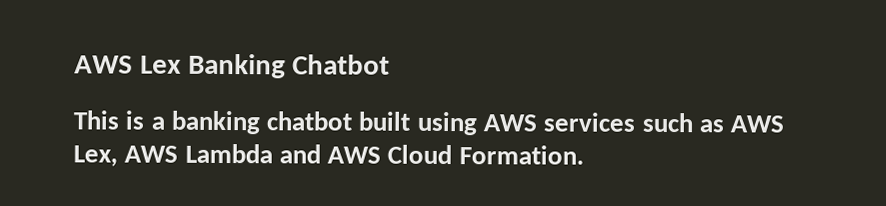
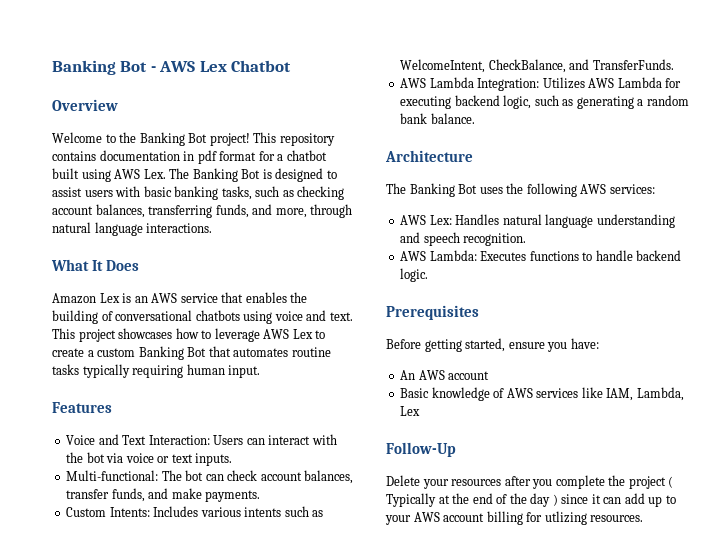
- AWS Lex Banking Chatbot
+ Banking Bot - AWS Lex Chatbot
- This is a banking chatbot built using AWS services such as AWS Lex, AWS Lambda and AWS Cloud Formation.
+ Overview
+ Welcome to the Banking Bot project! This repository contains documentation in pdf format for a chatbot built using AWS Lex. The Banking Bot is designed to assist users with basic banking tasks, such as checking account balances, transferring funds, and more, through natural language interactions.
+ What It Does
+ Amazon Lex is an AWS service that enables the building of conversational chatbots using voice and text. This project showcases how to leverage AWS Lex to create a custom Banking Bot that automates routine tasks typically requiring human input.
+ Features
+ Voice and Text Interaction: Users can interact with the bot via voice or text inputs.
+ Multi-functional: The bot can check account balances, transfer funds, and make payments.
+ Custom Intents: Includes various intents such as WelcomeIntent, CheckBalance, and TransferFunds.
+ AWS Lambda Integration: Utilizes AWS Lambda for executing backend logic, such as generating a random bank balance.
+ Architecture
+ The Banking Bot uses the following AWS services:
+ AWS Lex: Handles natural language understanding and speech recognition.
+ AWS Lambda: Executes functions to handle backend logic.
+ Prerequisites
+ Before getting started, ensure you have:
+ An AWS account
+ Basic knowledge of AWS services like IAM, Lambda, Lex
+ Follow-Up
+ Delete your resources after you complete the project ( Typically at the end of the day ) since it can add up to your AWS account billing for utlizing resources.

